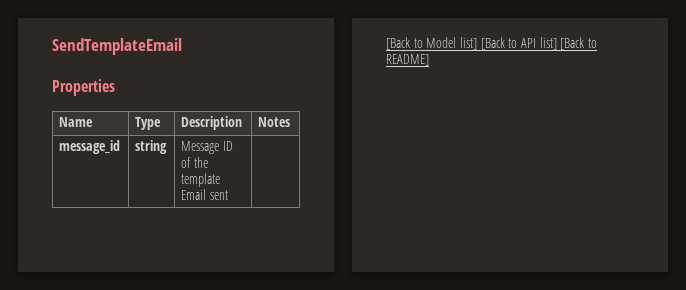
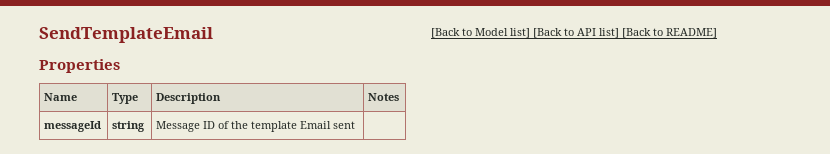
- message_id | string | Message ID of the template Email sent |
+ messageId | string | Message ID of the template Email sent |

